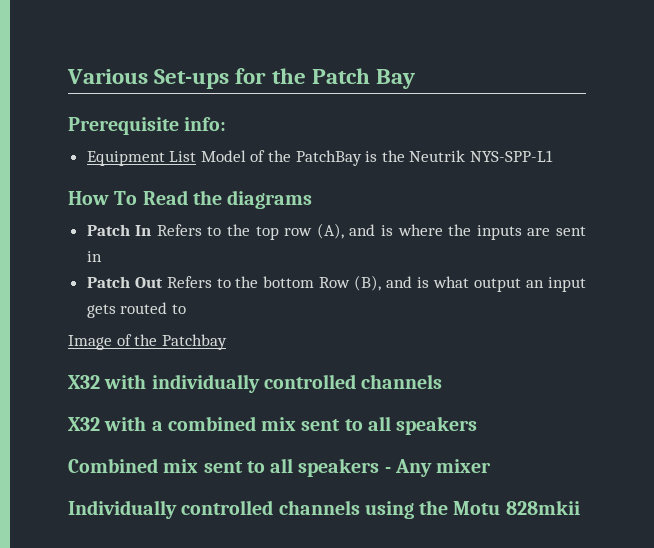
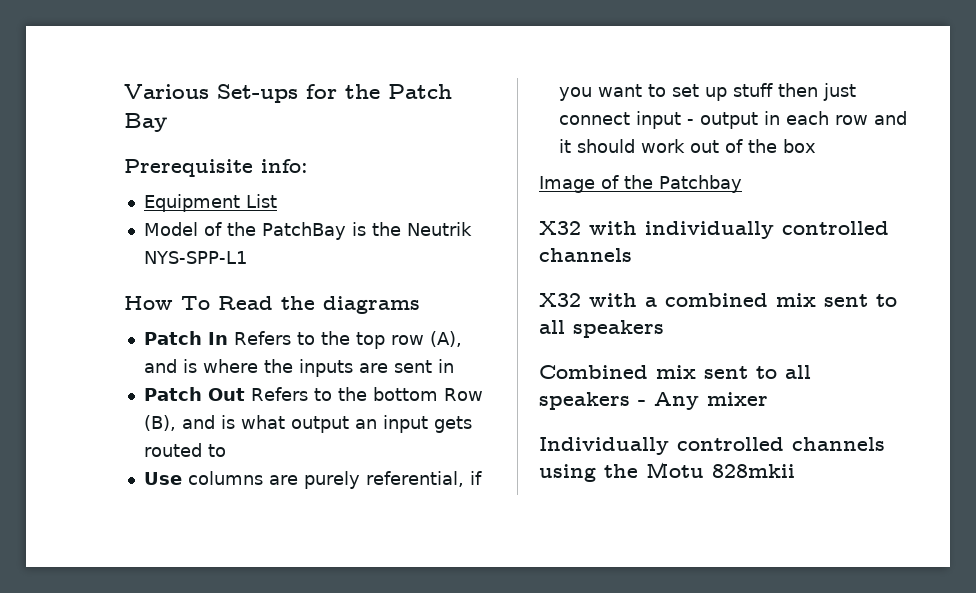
- Equipment List Model of the PatchBay is the Neutrik NYS-SPP-L1
+ Equipment List
+ Model of the PatchBay is the Neutrik NYS-SPP-L1
+ Use columns are purely referential, if you want to set up stuff then just connect input - output in each row and it should work out of the box

